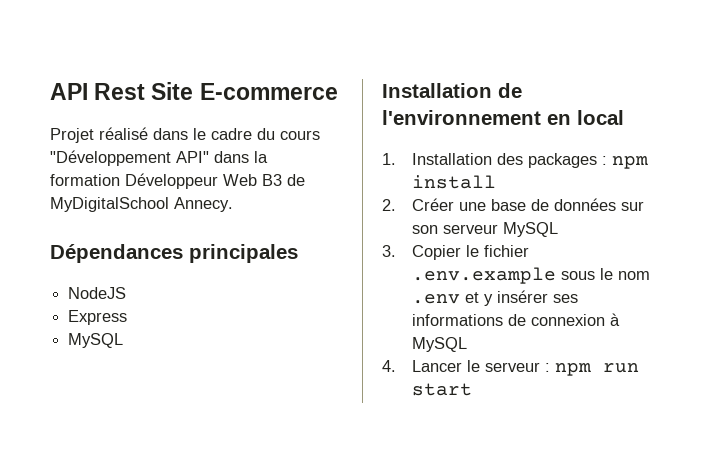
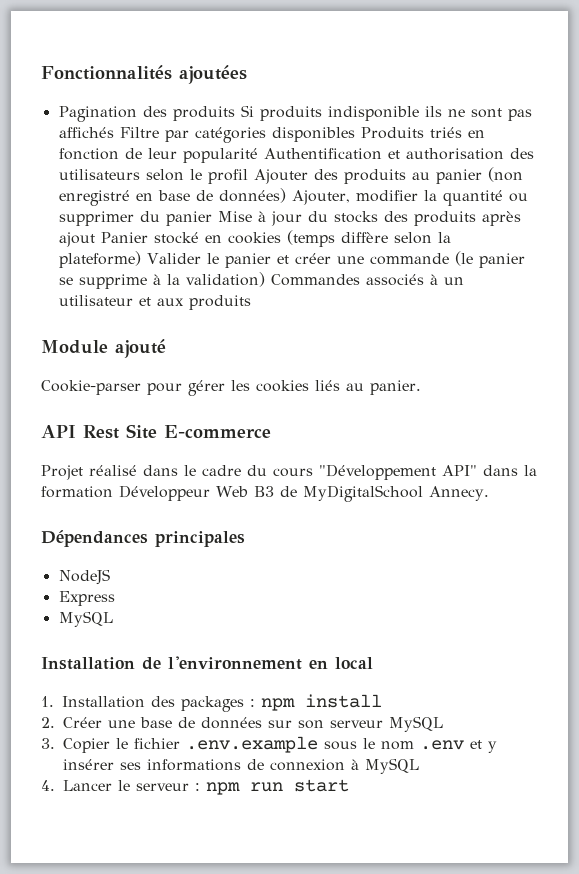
+ Fonctionnalités ajoutées
+ Pagination des produits Si produits indisponible ils ne sont pas affichés Filtre par catégories disponibles Produits triés en fonction de leur popularité Authentification et authorisation des utilisateurs selon le profil Ajouter des produits au panier (non enregistré en base de données) Ajouter, modifier la quantité ou supprimer du panier Mise à jour du stocks des produits après ajout Panier stocké en cookies (temps diffère selon la plateforme) Valider le panier et créer une commande (le panier se supprime à la validation) Commandes associés à un utilisateur et aux produits
+ Module ajouté
+ Cookie-parser pour gérer les cookies liés au panier.

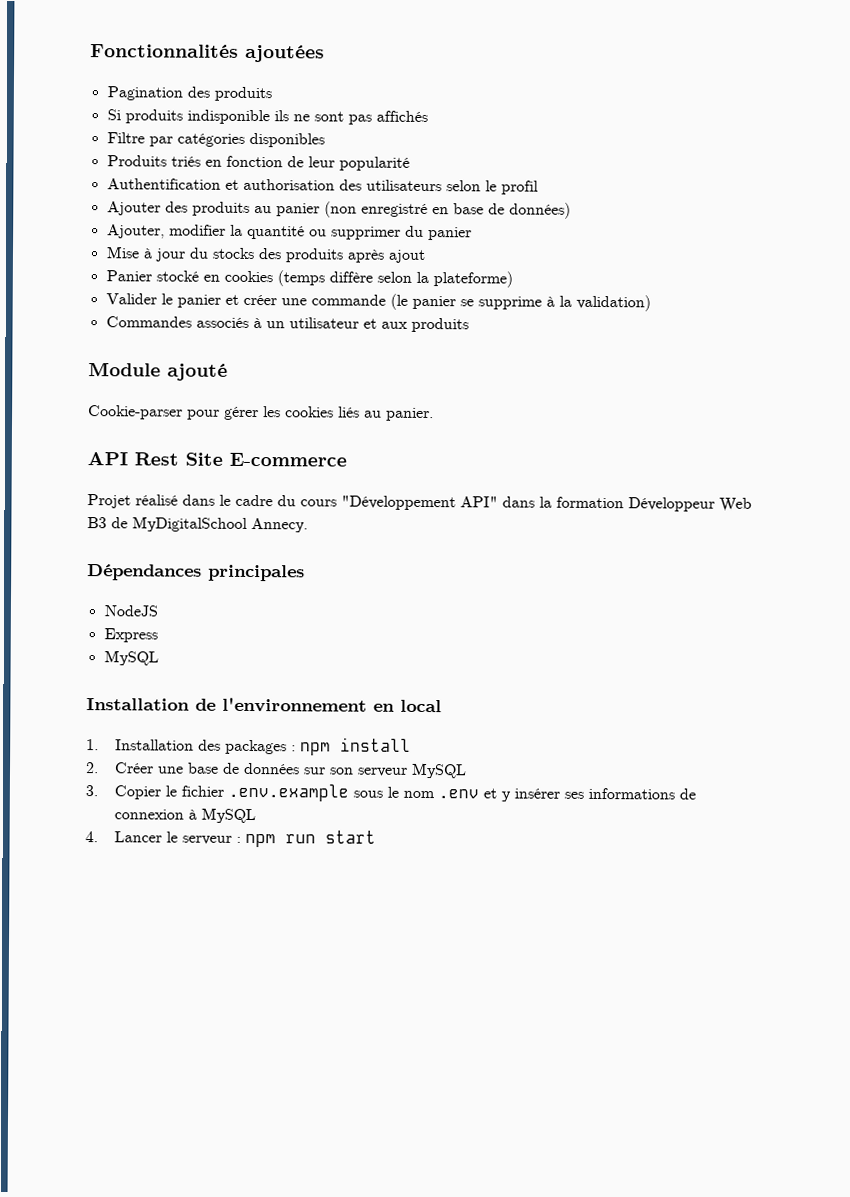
- Pagination des produits Si produits indisponible ils ne sont pas affichés Filtre par catégories disponibles Produits triés en fonction de leur popularité Authentification et authorisation des utilisateurs selon le profil Ajouter des produits au panier (non enregistré en base de données) Ajouter, modifier la quantité ou supprimer du panier Mise à jour du stocks des produits après ajout Panier stocké en cookies (temps diffère selon la plateforme) Valider le panier et créer une commande (le panier se supprime à la validation) Commandes associés à un utilisateur et aux produits
+ Pagination des produits
+ Si produits indisponible ils ne sont pas affichés
+ Filtre par catégories disponibles
+ Produits triés en fonction de leur popularité
+ Authentification et authorisation des utilisateurs selon le profil
+ Ajouter des produits au panier (non enregistré en base de données)
+ Ajouter, modifier la quantité ou supprimer du panier
+ Mise à jour du stocks des produits après ajout
+ Panier stocké en cookies (temps diffère selon la plateforme)
+ Valider le panier et créer une commande (le panier se supprime à la validation)
+ Commandes associés à un utilisateur et aux produits

